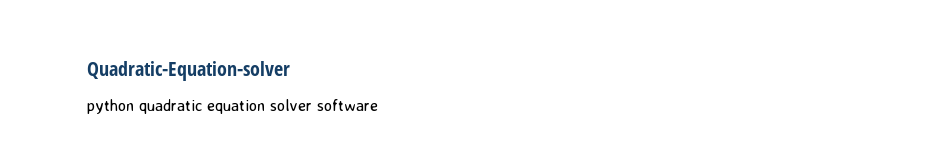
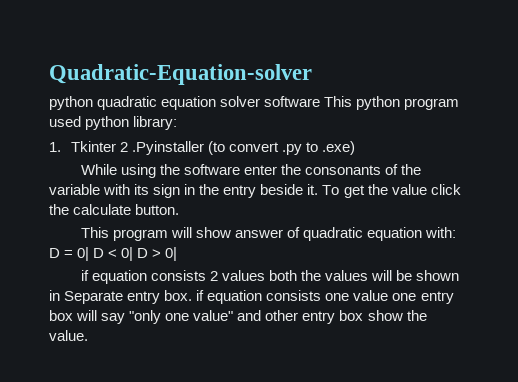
- python quadratic equation solver software
+ python quadratic equation solver software This python program used python library:
+ 1. Tkinter 2 .Pyinstaller (to convert .py to .exe)
+ While using the software enter the consonants of the variable with its sign in the entry beside it. To get the value click the calculate button.
+ This program will show answer of quadratic equation with: D = 0| D < 0| D > 0|
+ if equation consists 2 values both the values will be shown in Separate entry box. if equation consists one value one entry box will say "only one value" and other entry box show the value.

